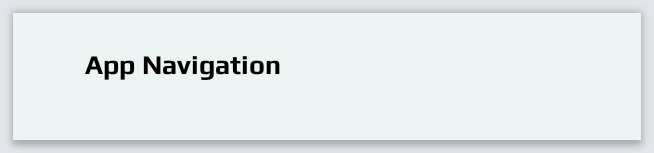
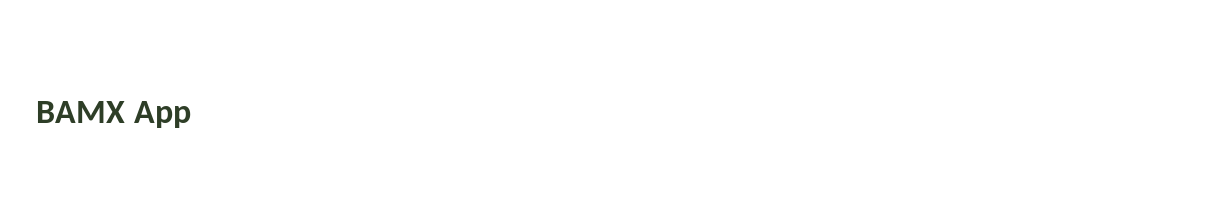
- App Navigation
+ BAMX App

